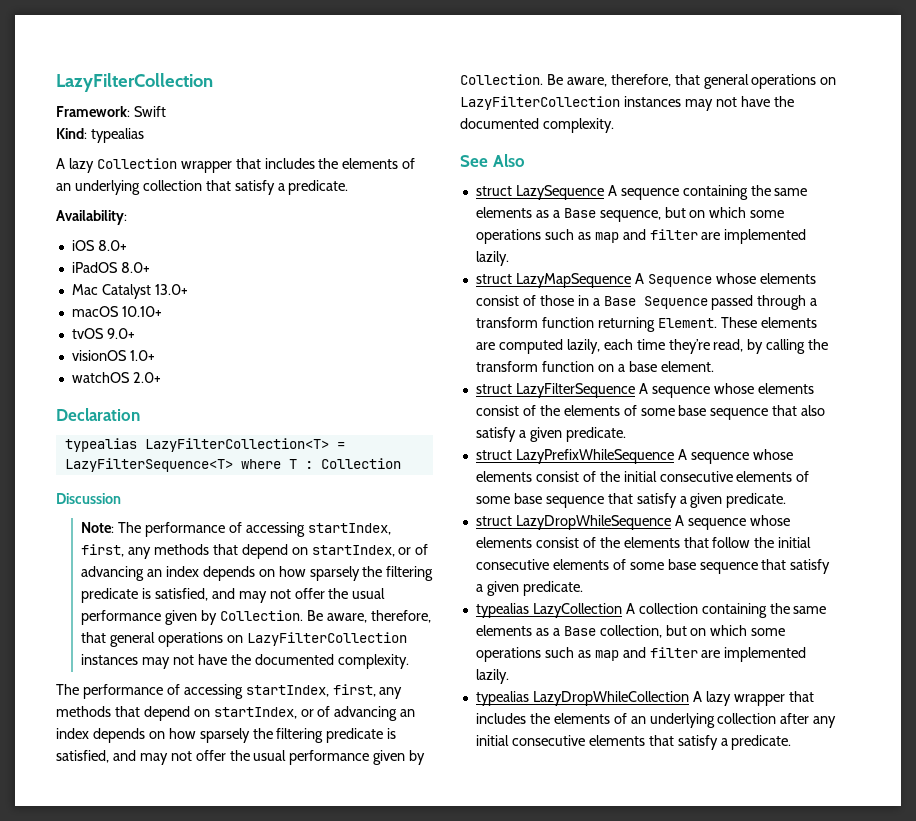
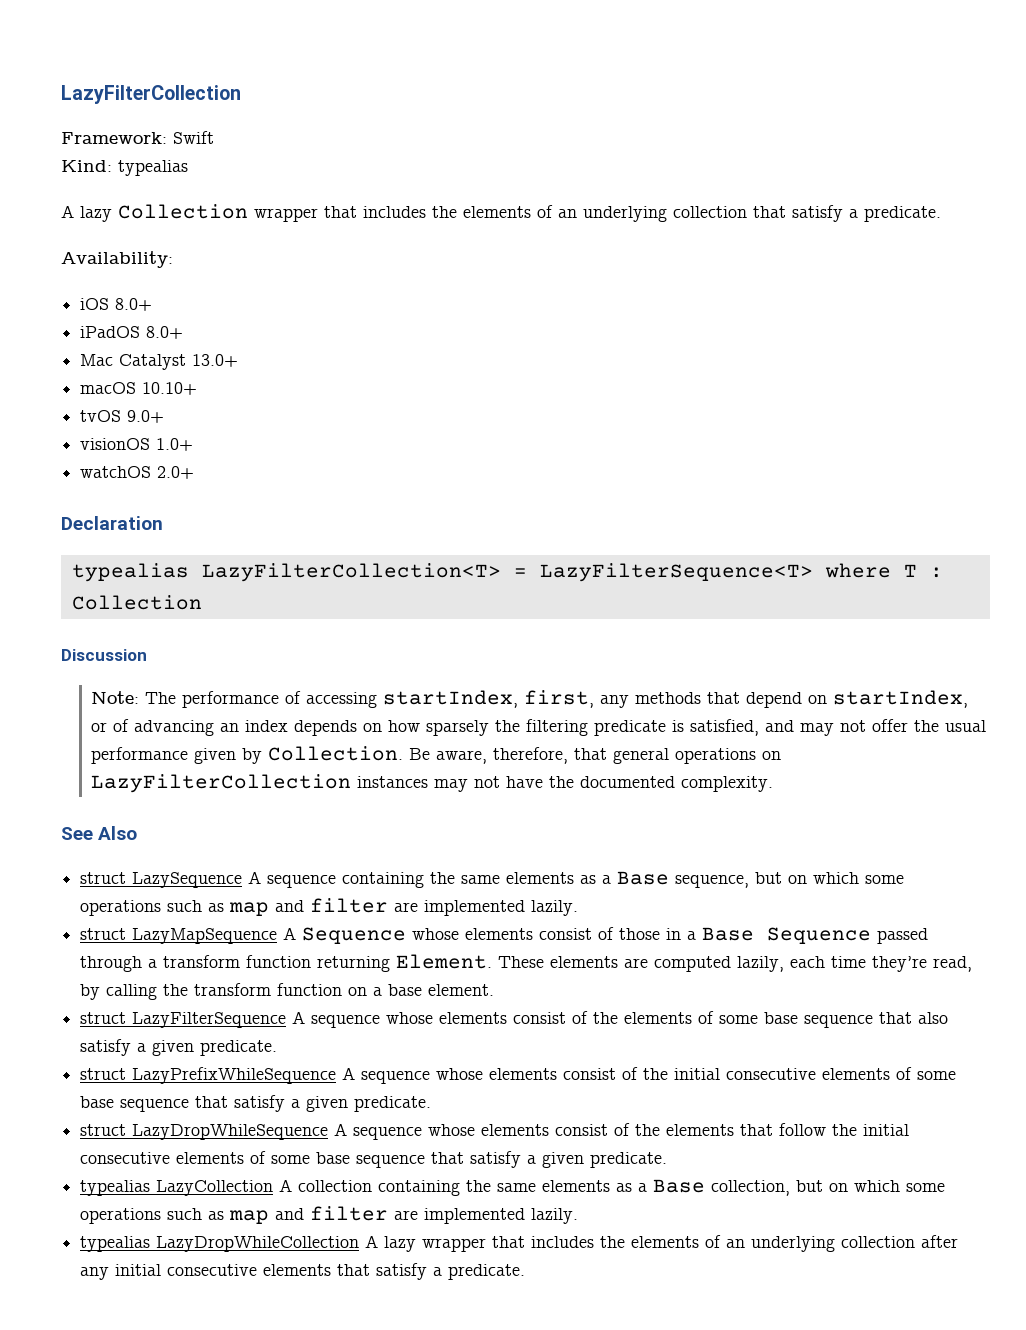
  Note: The performance of accessing startIndex, first, any methods that depend on startIndex, or of advancing an index depends on how sparsely the filtering predicate is satisfied, and may not offer the usual performance given by Collection. Be aware, therefore, that general operations on LazyFilterCollection instances may not have the documented complexity.
- The performance of accessing startIndex, first, any methods that depend on startIndex, or of advancing an index depends on how sparsely the filtering predicate is satisfied, and may not offer the usual performance given by Collection. Be aware, therefore, that general operations on LazyFilterCollection instances may not have the documented complexity.

